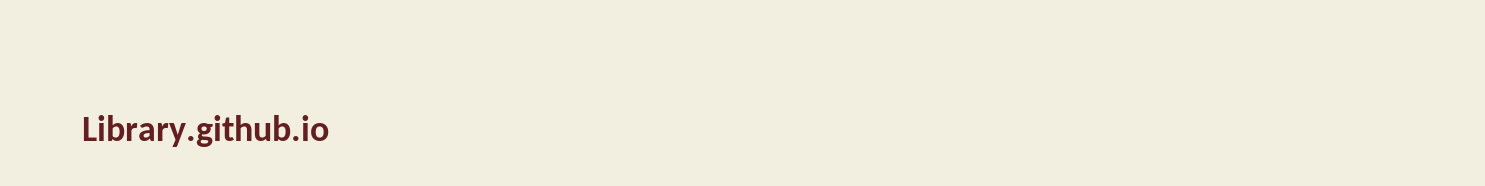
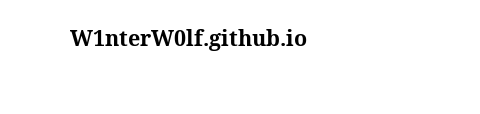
- Library.github.io
+ W1nterW0lf.github.io

